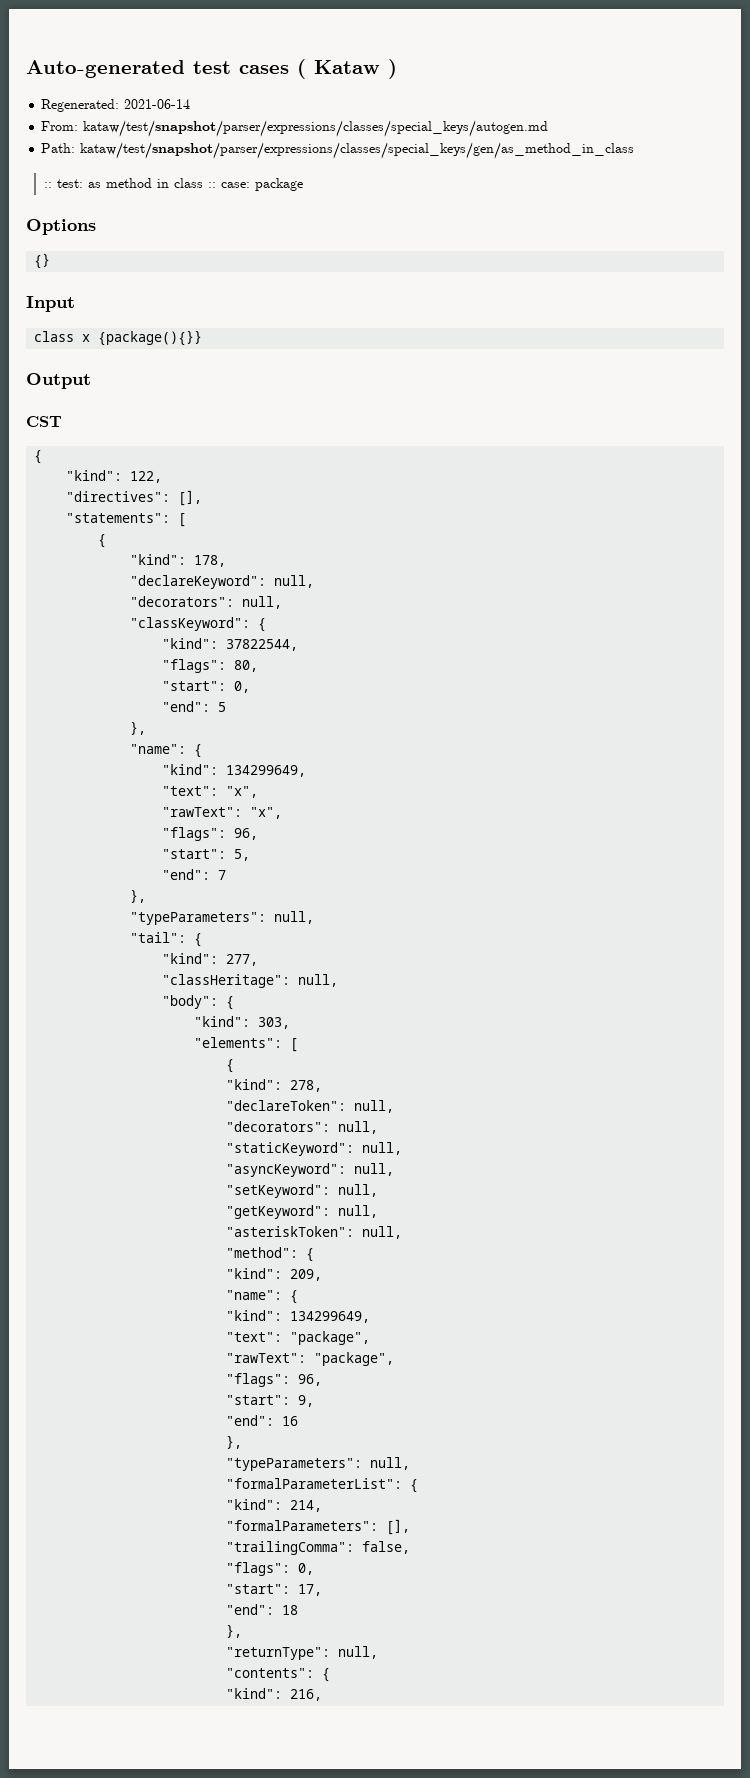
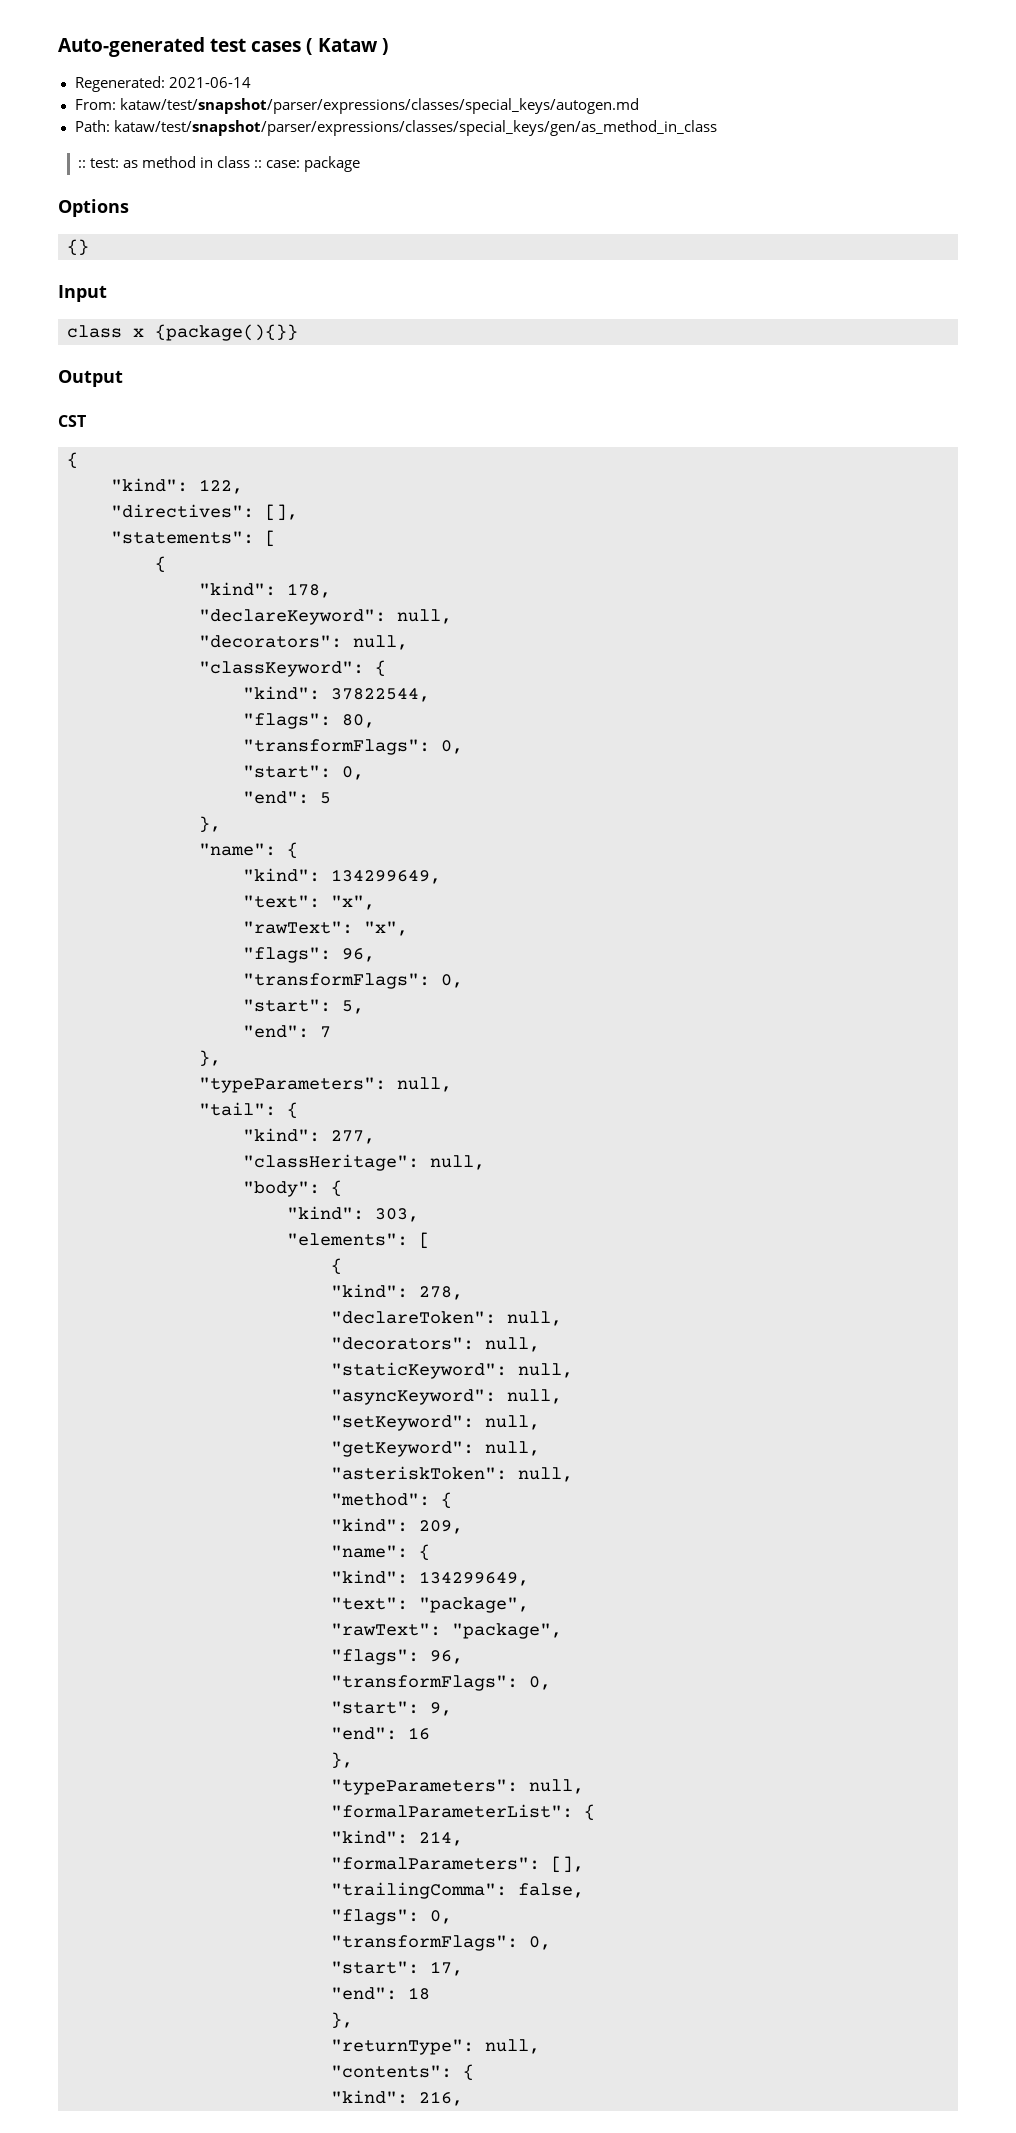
  "flags": 80,
+ "transformFlags": 0,
  "rawText": "x",
  "flags": 96,
+ "transformFlags": 0,
  "rawText": "package",
  "flags": 96,
+ "transformFlags": 0,
  "flags": 0,
+ "transformFlags": 0,

